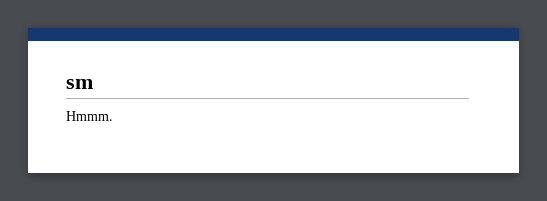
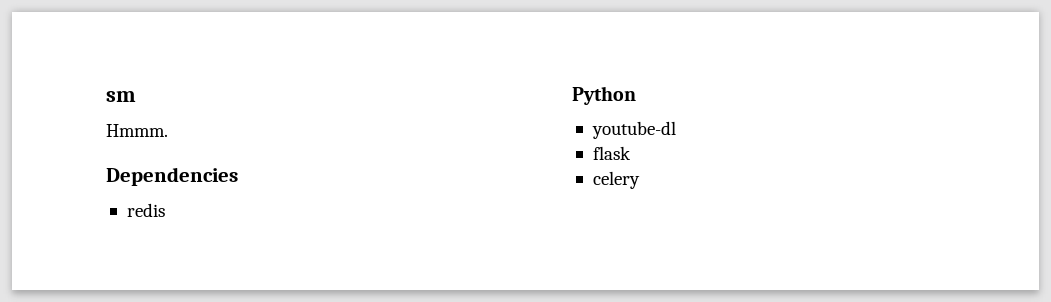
+ Dependencies
+ redis
+ Python
+ youtube-dl
+ flask
+ celery

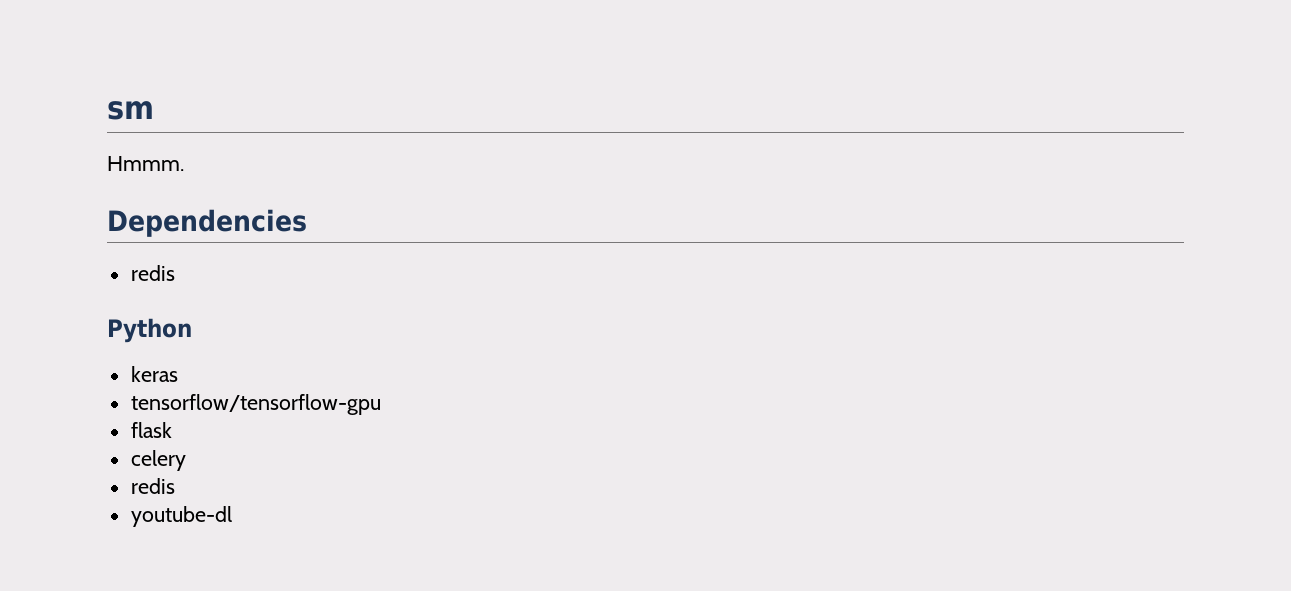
- youtube-dl
+ keras
+ tensorflow/tensorflow-gpu
  celery
+ redis
+ youtube-dl

